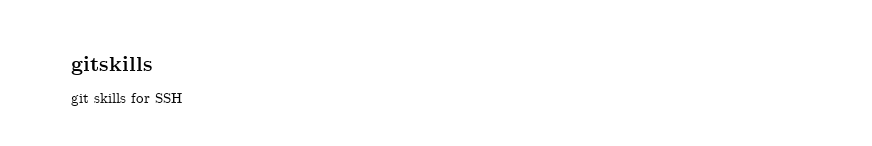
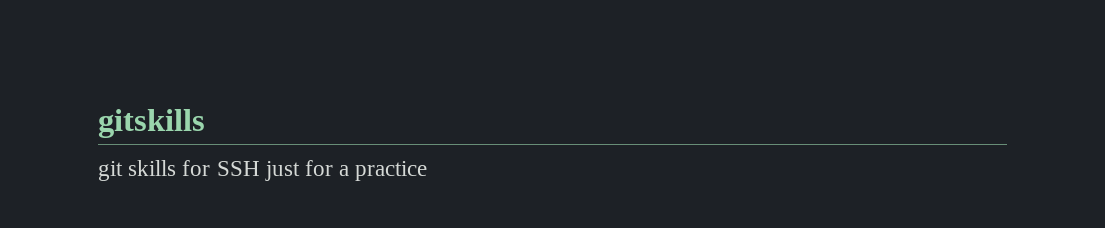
- git skills for SSH
+ git skills for SSH just for a practice

